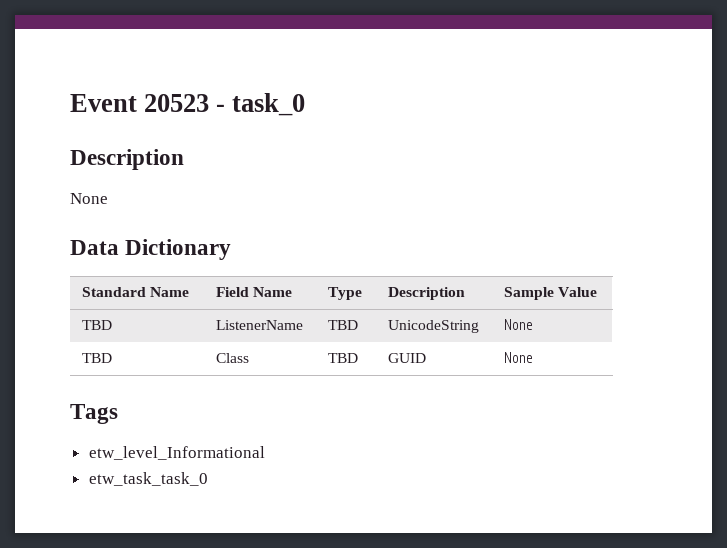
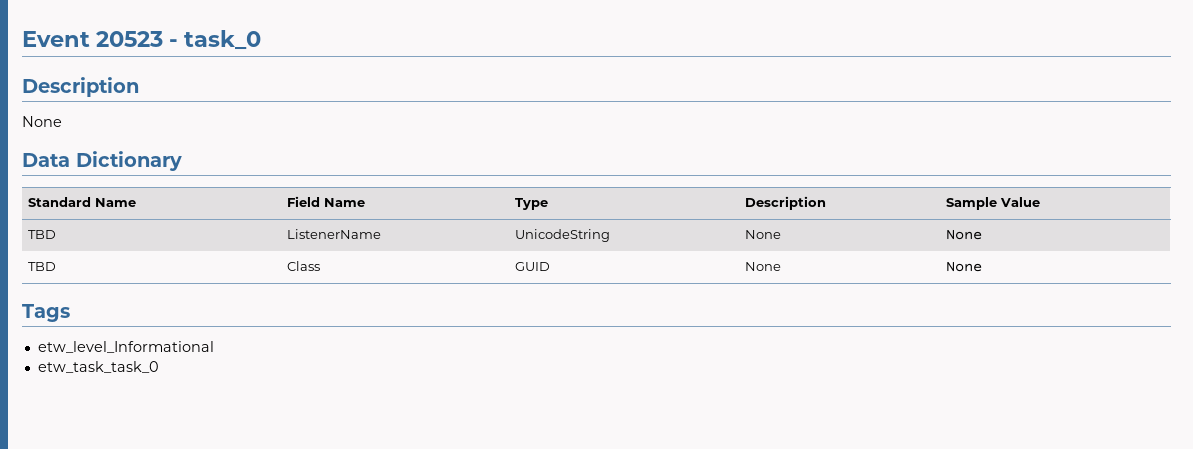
- TBD | ListenerName | TBD | UnicodeString | None
+ TBD | ListenerName | UnicodeString | None | None
- TBD | Class | TBD | GUID | None
+ TBD | Class | GUID | None | None

